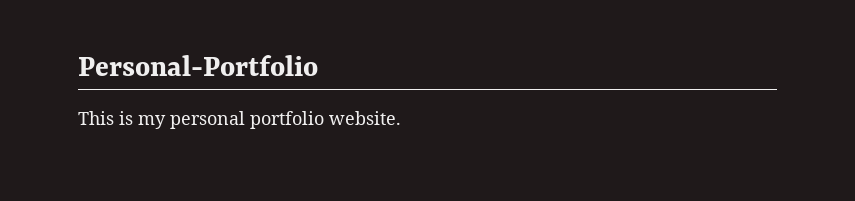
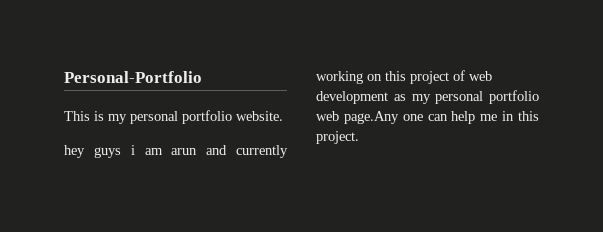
+ hey guys i am arun and currently working on this project of web development as my personal portfolio web page.Any one can help me in this project.

